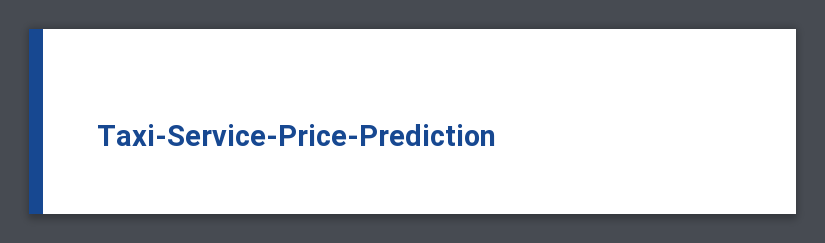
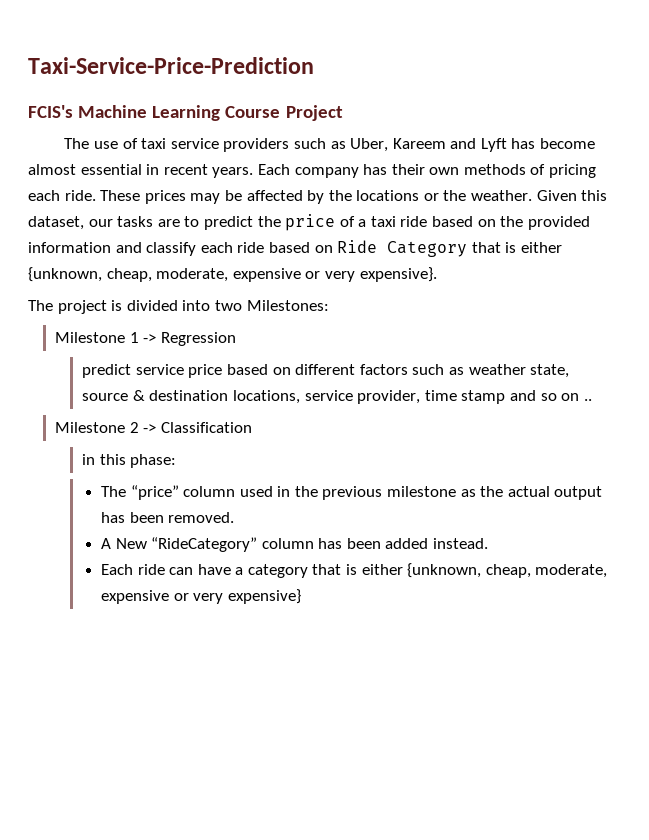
+ FCIS's Machine Learning Course Project
+ The use of taxi service providers such as Uber, Kareem and Lyft has become almost essential in recent years. Each company has their own methods of pricing each ride. These prices may be affected by the locations or the weather. Given this dataset, our tasks are to predict the price of a taxi ride based on the provided information and classify each ride based on Ride Category that is either {unknown, cheap, moderate, expensive or very expensive}.
+ The project is divided into two Milestones:
+ Milestone 1 -> Regression
+ predict service price based on different factors such as weather state, source & destination locations, service provider, time stamp and so on ..
+ Milestone 2 -> Classification
+ in this phase:
+ The “price” column used in the previous milestone as the actual output has been removed.
+ A New “RideCategory” column has been added instead.
+ Each ride can have a category that is either {unknown, cheap, moderate, expensive or very expensive}

